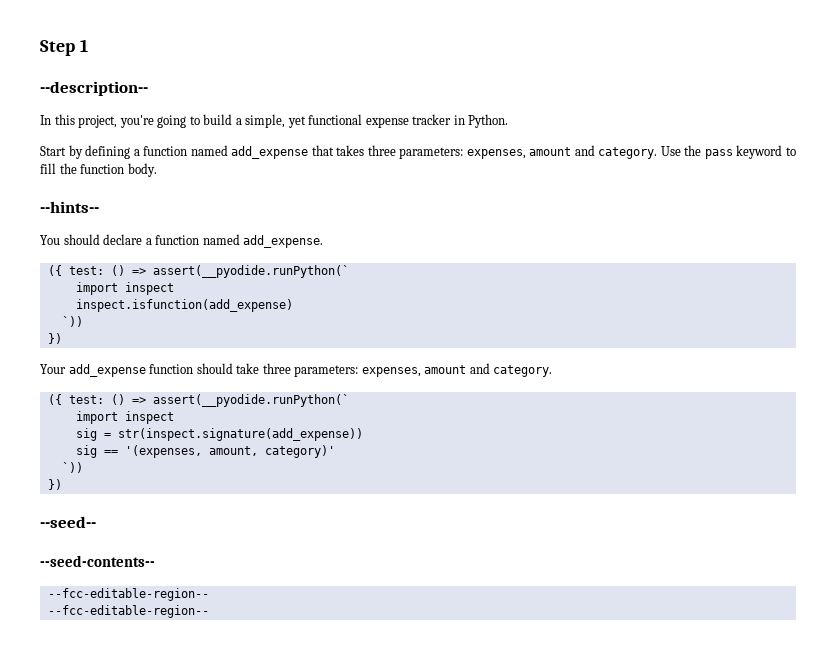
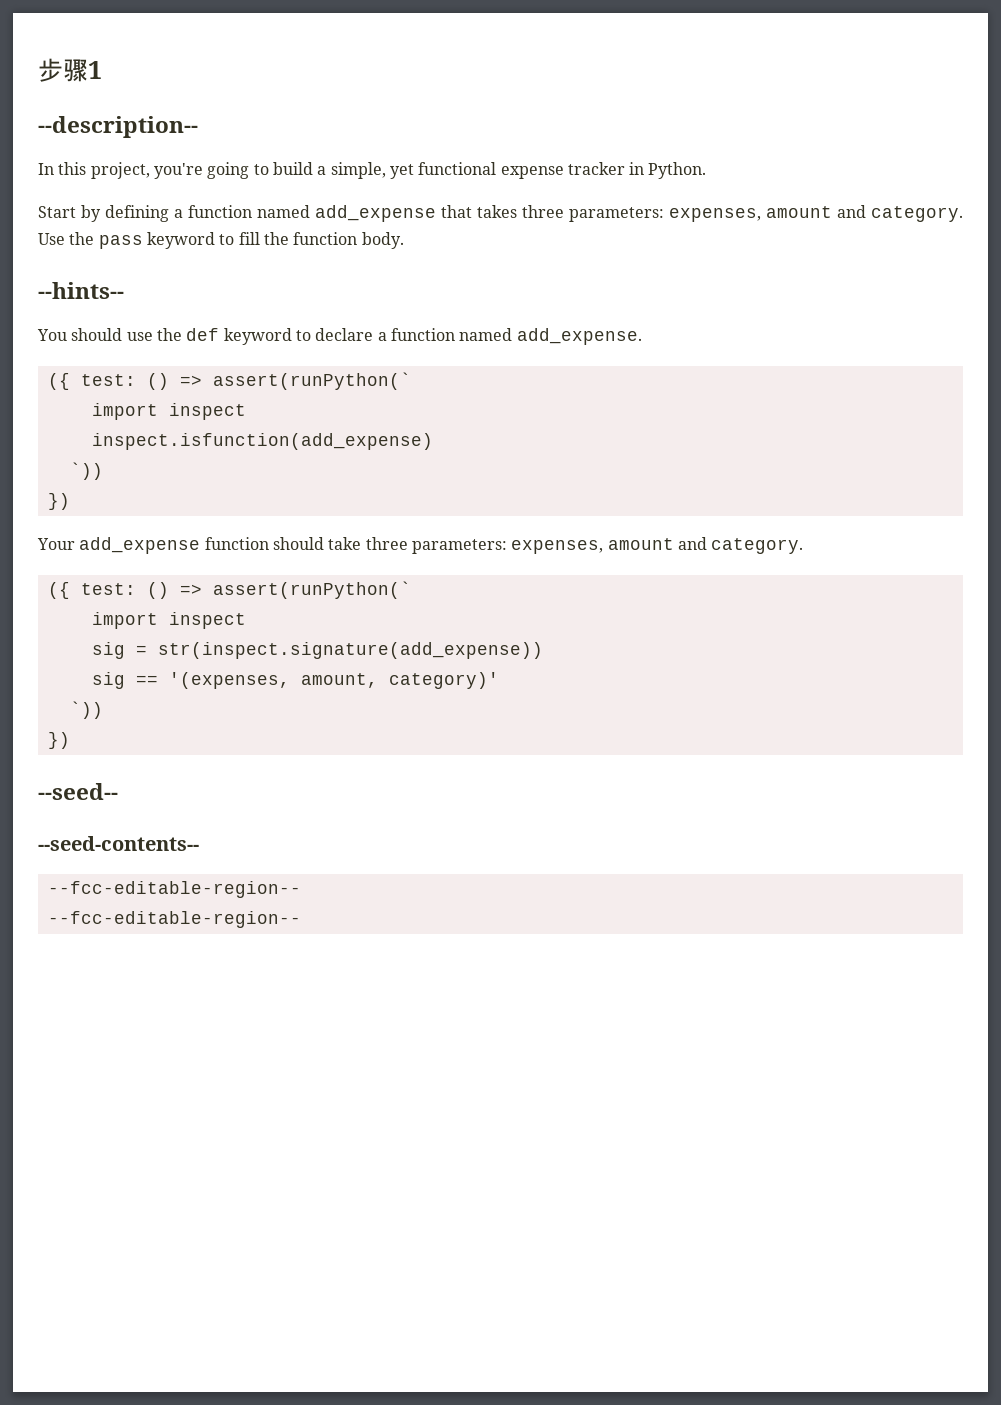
- Step 1
+ 步骤1
- You should declare a function named add_expense.
- ({ test: () => assert(__pyodide.runPython(`
+ You should use the def keyword to declare a function named add_expense.
+ ({ test: () => assert(runPython(`
  Your add_expense function should take three parameters: expenses, amount and category.
- ({ test: () => assert(__pyodide.runPython(`
+ ({ test: () => assert(runPython(`

